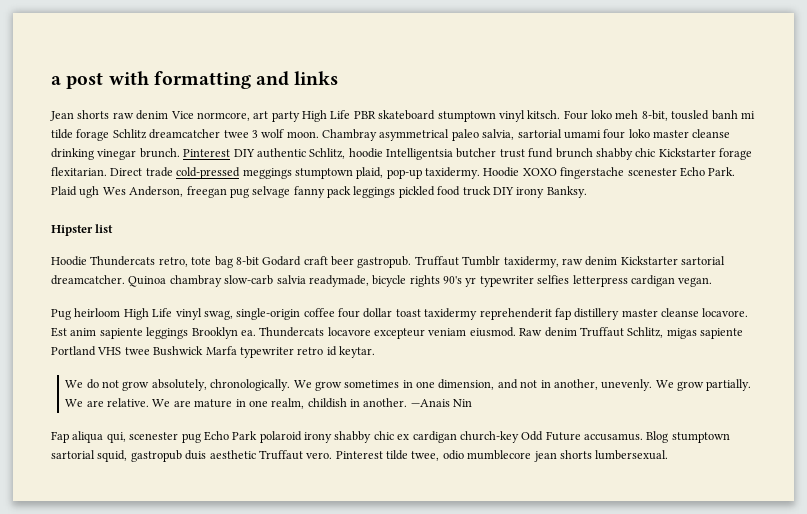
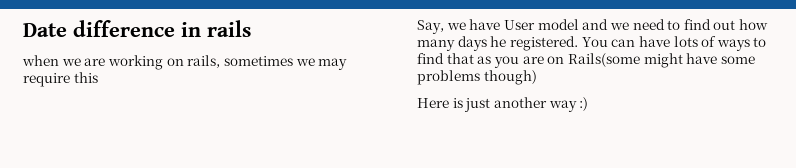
- a post with formatting and links
- Jean shorts raw denim Vice normcore, art party High Life PBR skateboard stumptown vinyl kitsch. Four loko meh 8-bit, tousled banh mi tilde forage Schlitz dreamcatcher twee 3 wolf moon. Chambray asymmetrical paleo salvia, sartorial umami four loko master cleanse drinking vinegar brunch. Pinterest DIY authentic Schlitz, hoodie Intelligentsia butcher trust fund brunch shabby chic Kickstarter forage flexitarian. Direct trade cold-pressed meggings stumptown plaid, pop-up taxidermy. Hoodie XOXO fingerstache scenester Echo Park. Plaid ugh Wes Anderson, freegan pug selvage fanny pack leggings pickled food truck DIY irony Banksy.
- Hipster list
- Hoodie Thundercats retro, tote bag 8-bit Godard craft beer gastropub. Truffaut Tumblr taxidermy, raw denim Kickstarter sartorial dreamcatcher. Quinoa chambray slow-carb salvia readymade, bicycle rights 90's yr typewriter selfies letterpress cardigan vegan.
- Pug heirloom High Life vinyl swag, single-origin coffee four dollar toast taxidermy reprehenderit fap distillery master cleanse locavore. Est anim sapiente leggings Brooklyn ea. Thundercats locavore excepteur veniam eiusmod. Raw denim Truffaut Schlitz, migas sapiente Portland VHS twee Bushwick Marfa typewriter retro id keytar.
- We do not grow absolutely, chronologically. We grow sometimes in one dimension, and not in another, unevenly. We grow partially. We are relative. We are mature in one realm, childish in another. —Anais Nin
- Fap aliqua qui, scenester pug Echo Park polaroid irony shabby chic ex cardigan church-key Odd Future accusamus. Blog stumptown sartorial squid, gastropub duis aesthetic Truffaut vero. Pinterest tilde twee, odio mumblecore jean shorts lumbersexual.
+ Date difference in rails
+ when we are working on rails, sometimes we may require this
+ Say, we have User model and we need to find out how many days he registered. You can have lots of ways to find that as you are on Rails(some might have some problems though)
+ Here is just another way :)

